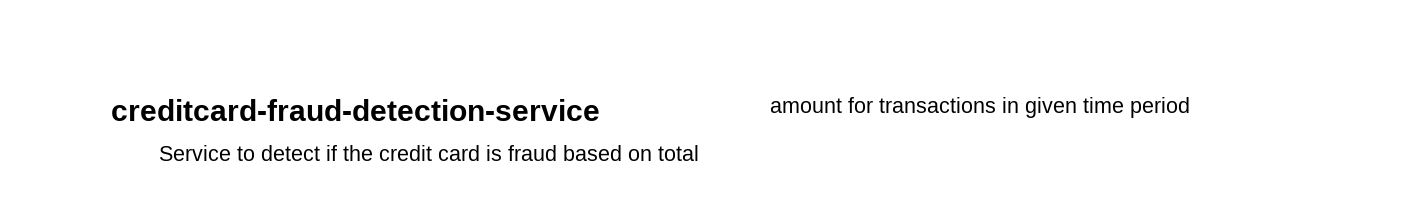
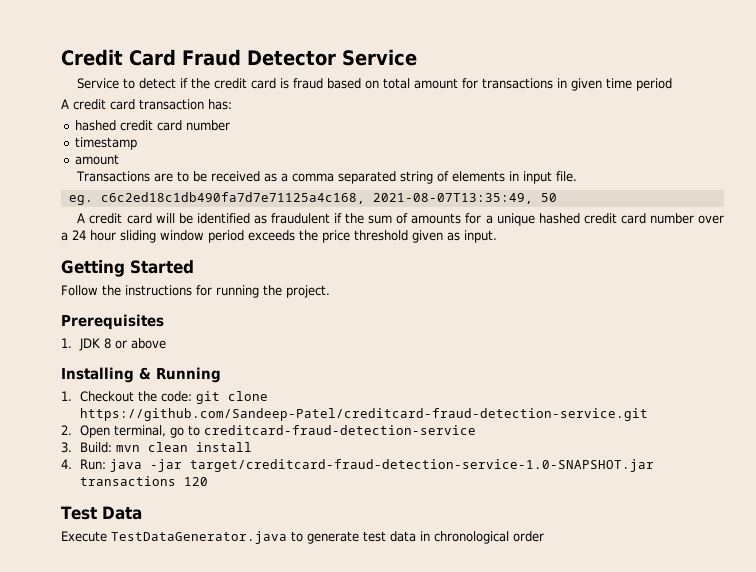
- creditcard-fraud-detection-service
+ Credit Card Fraud Detector Service
+ A credit card transaction has:
+ hashed credit card number
+ timestamp
+ amount
+ Transactions are to be received as a comma separated string of elements in input file.
+ eg. c6c2ed18c1db490fa7d7e71125a4c168, 2021-08-07T13:35:49, 50
+ A credit card will be identified as fraudulent if the sum of amounts for a unique hashed credit card number over a 24 hour sliding window period exceeds the price threshold given as input.
+ Getting Started
+ Follow the instructions for running the project.
+ Prerequisites
+ 1. JDK 8 or above
+ Installing & Running
+ 1. Checkout the code: git clone https://github.com/Sandeep-Patel/creditcard-fraud-detection-service.git
+ 2. Open terminal, go to creditcard-fraud-detection-service
+ 3. Build: mvn clean install
+ 4. Run: java -jar target/creditcard-fraud-detection-service-1.0-SNAPSHOT.jar transactions 120
+ Test Data
+ Execute TestDataGenerator.java to generate test data in chronological order

